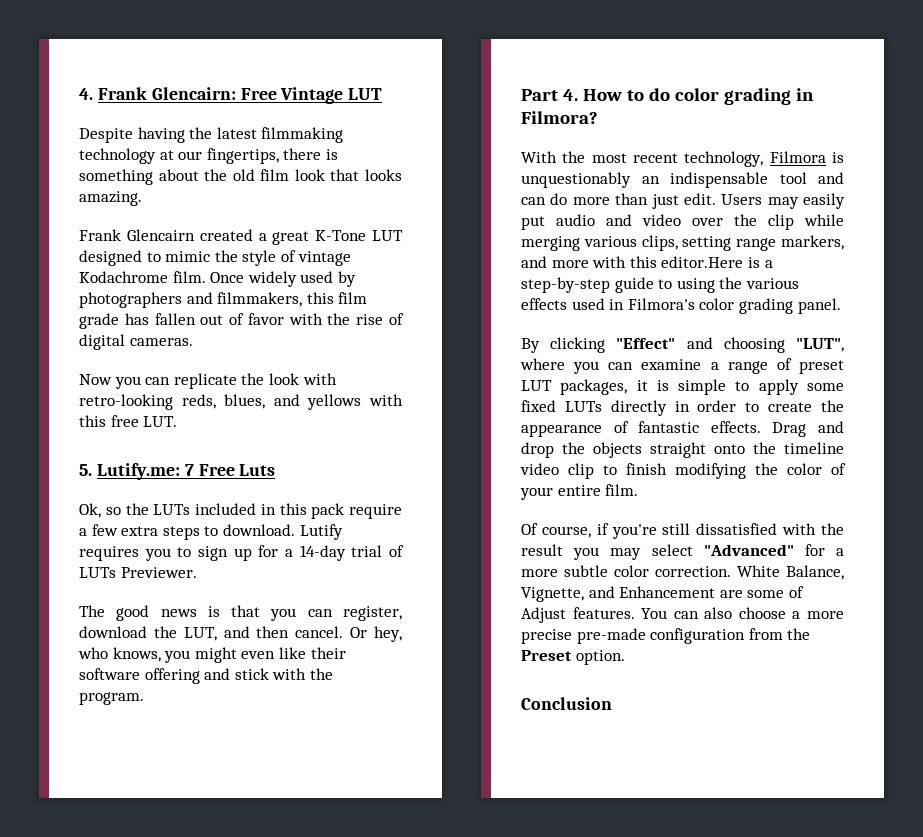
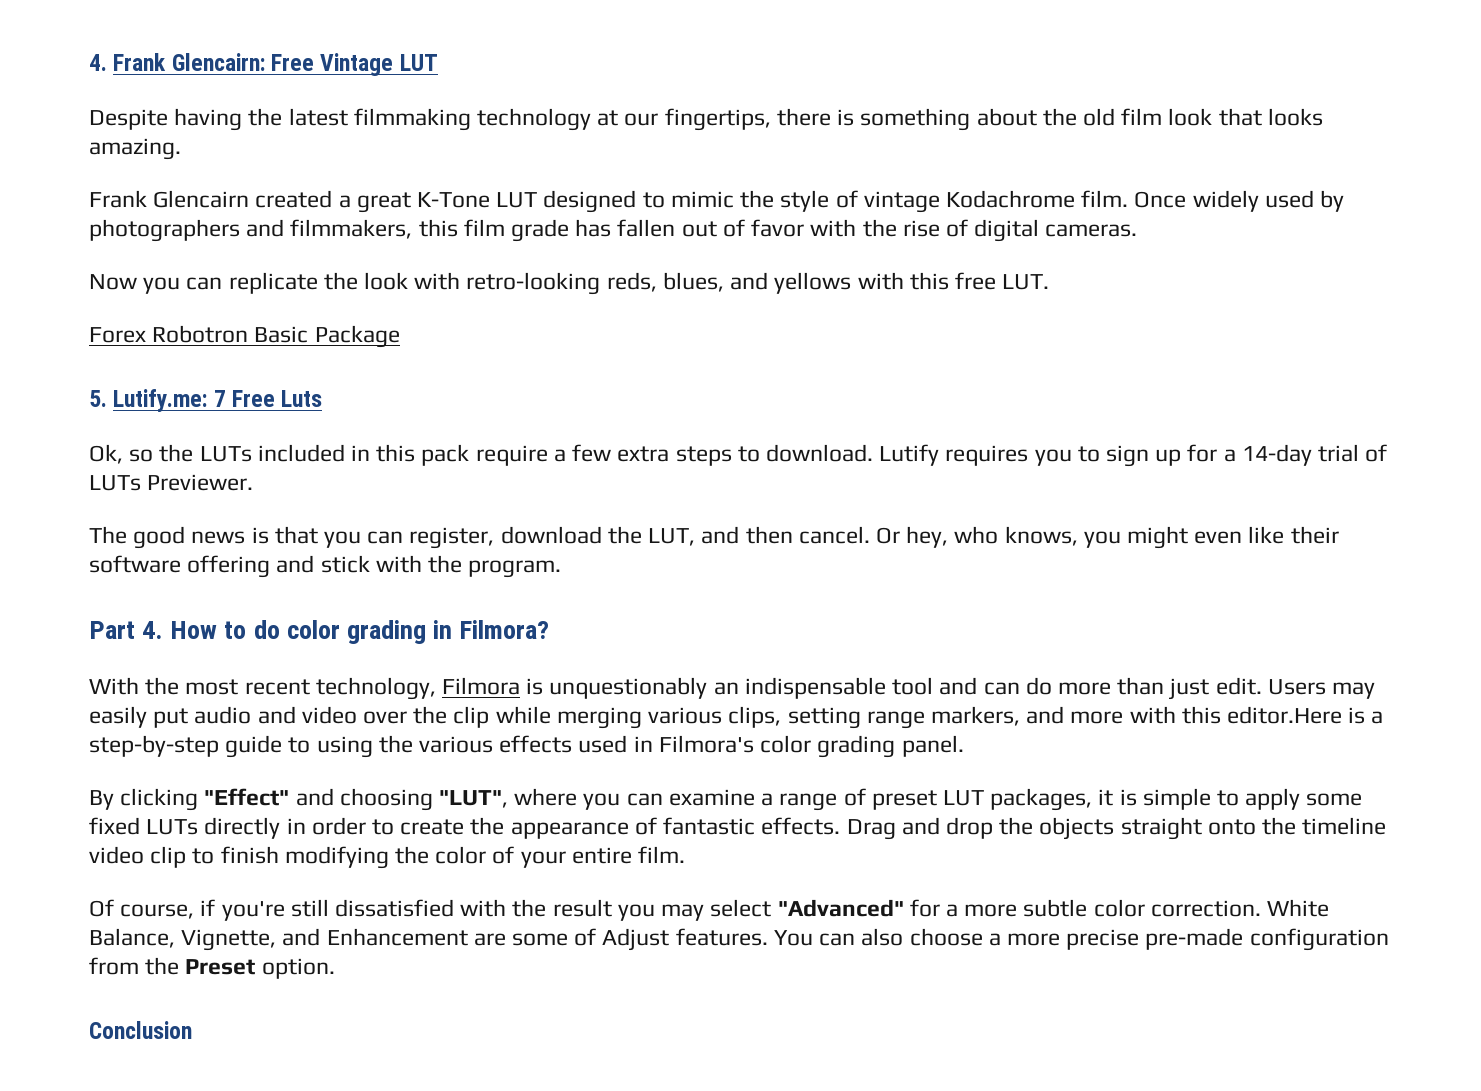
+ Forex Robotron Basic Package

